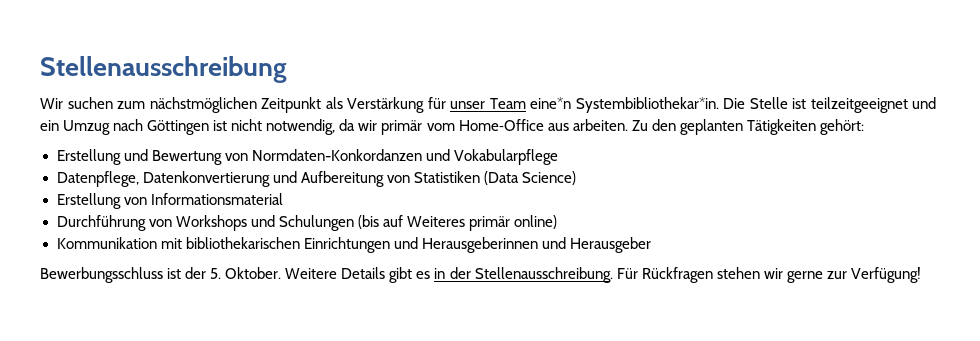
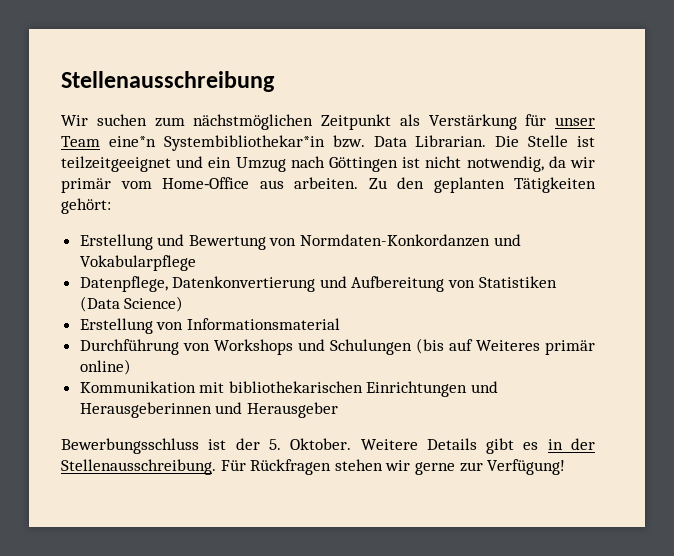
- Wir suchen zum nächstmöglichen Zeitpunkt als Verstärkung für unser Team eine*n Systembibliothekar*in.
+ Wir suchen zum nächstmöglichen Zeitpunkt als Verstärkung für unser Team eine*n Systembibliothekar*in bzw. Data Librarian.

